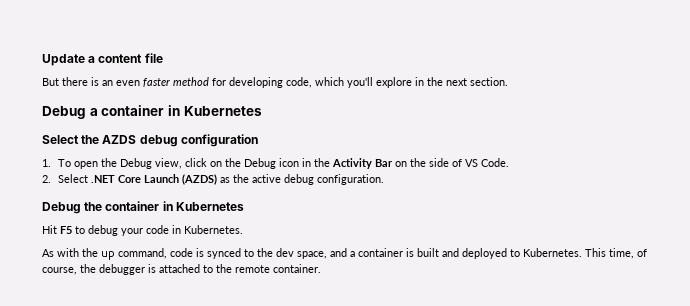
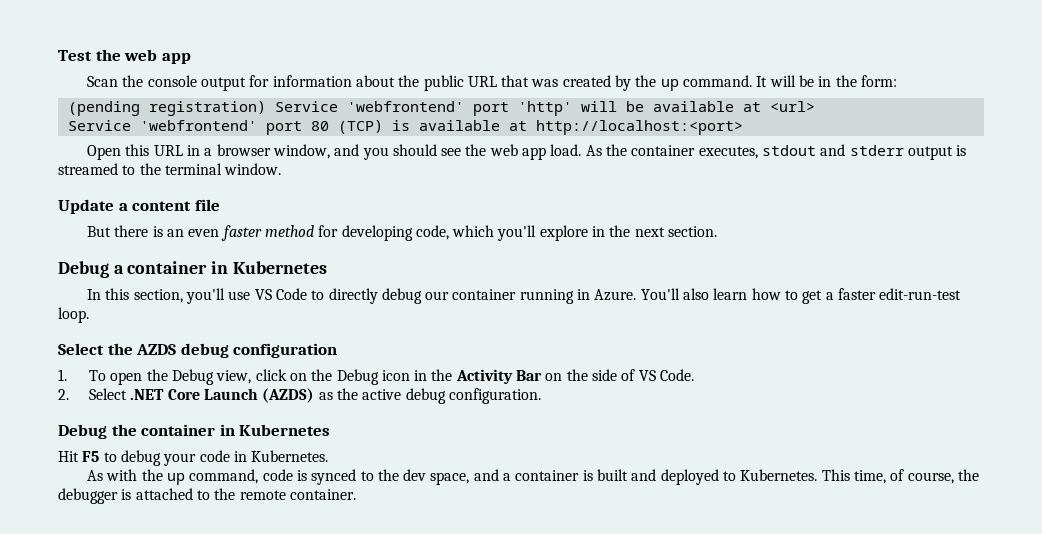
+ Test the web app
+ Scan the console output for information about the public URL that was created by the up command. It will be in the form:
+ (pending registration) Service 'webfrontend' port 'http' will be available at <url>
+ Service 'webfrontend' port 80 (TCP) is available at http://localhost:<port>
+ Open this URL in a browser window, and you should see the web app load. As the container executes, stdout and stderr output is streamed to the terminal window.
+ In this section, you'll use VS Code to directly debug our container running in Azure. You'll also learn how to get a faster edit-run-test loop.

